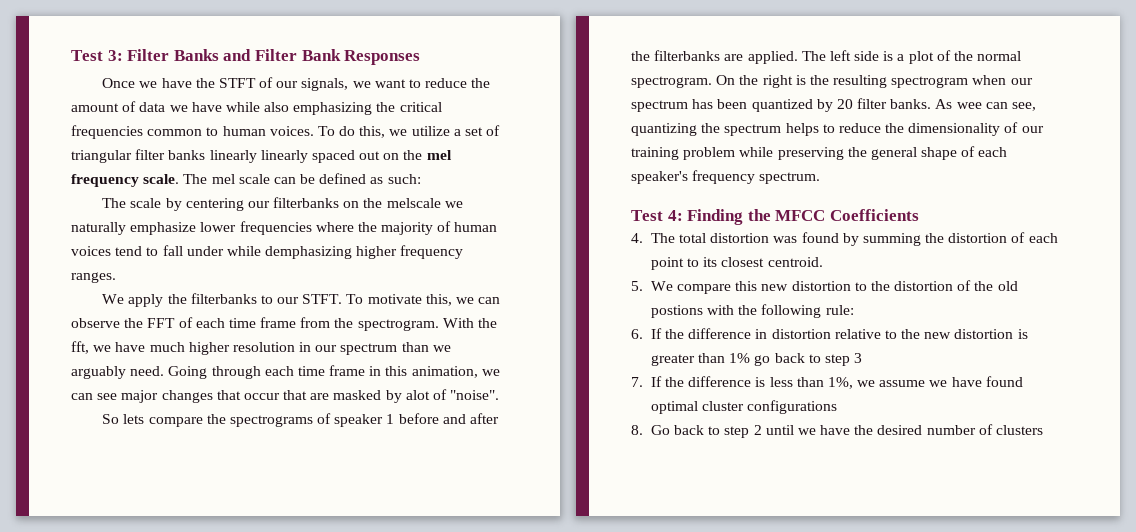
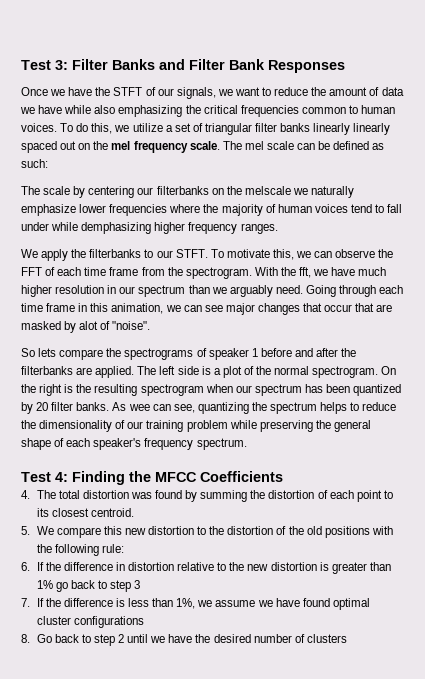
- 5. We compare this new distortion to the distortion of the old postions with the following rule:
+ 5. We compare this new distortion to the distortion of the old positions with the following rule:

